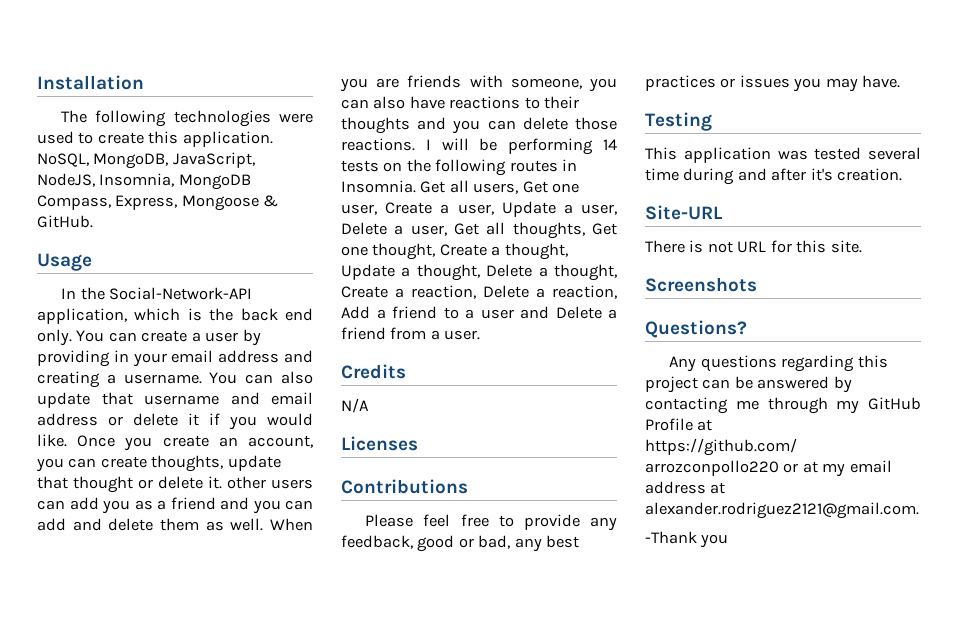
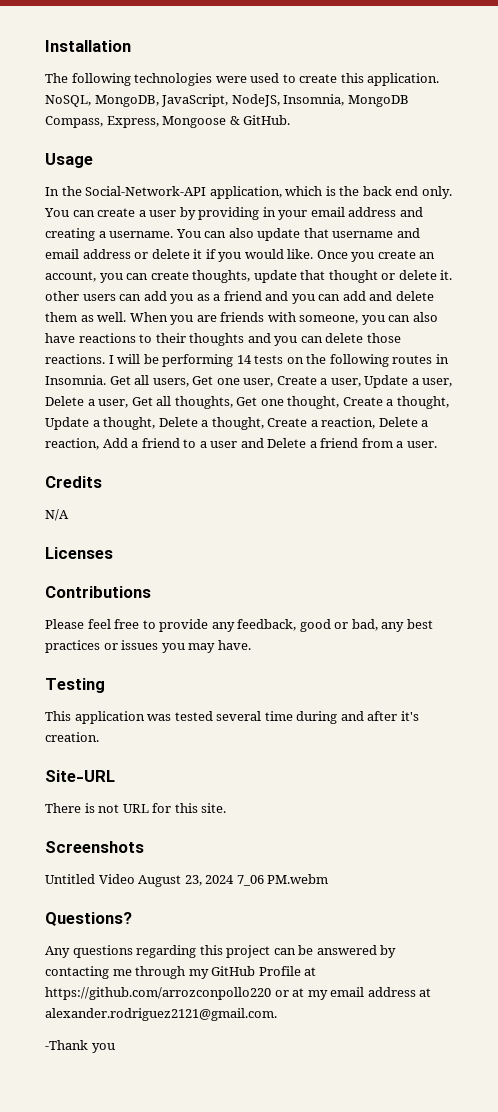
+ Untitled Video August 23, 2024 7_06 PM.webm

